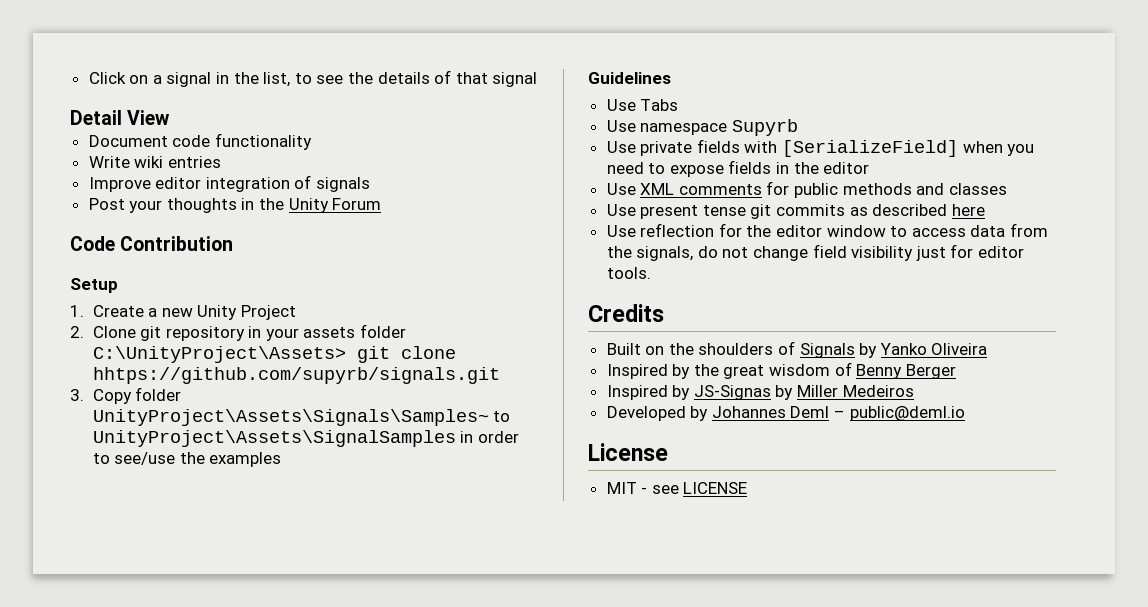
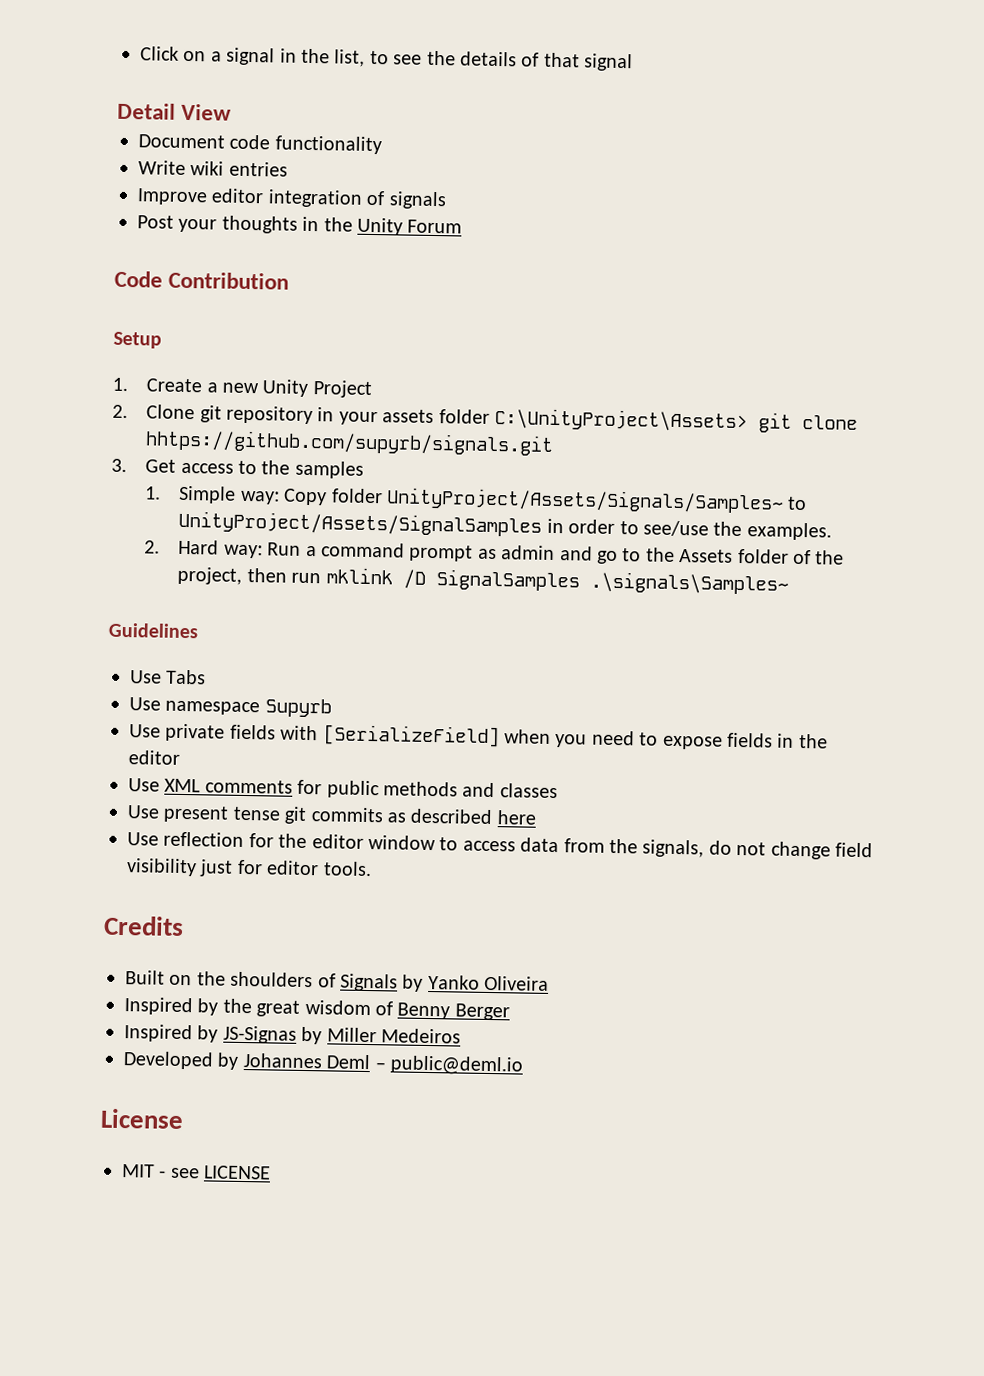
- 3. Copy folder UnityProject\Assets\Signals\Samples~ to UnityProject\Assets\SignalSamples in order to see/use the examples
+ 3. Get access to the samples
+ 1. Simple way: Copy folder UnityProject/Assets/Signals/Samples~ to UnityProject/Assets/SignalSamples in order to see/use the examples.
+ 2. Hard way: Run a command prompt as admin and go to the Assets folder of the project, then run mklink /D SignalSamples .\signals\Samples~

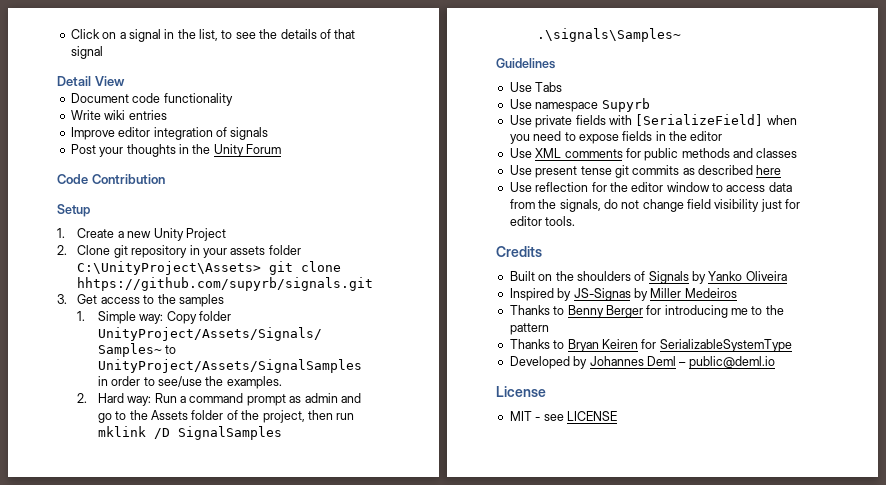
- Inspired by the great wisdom of Benny Berger
+ Thanks to Benny Berger for introducing me to the pattern
+ Thanks to Bryan Keiren for SerializableSystemType

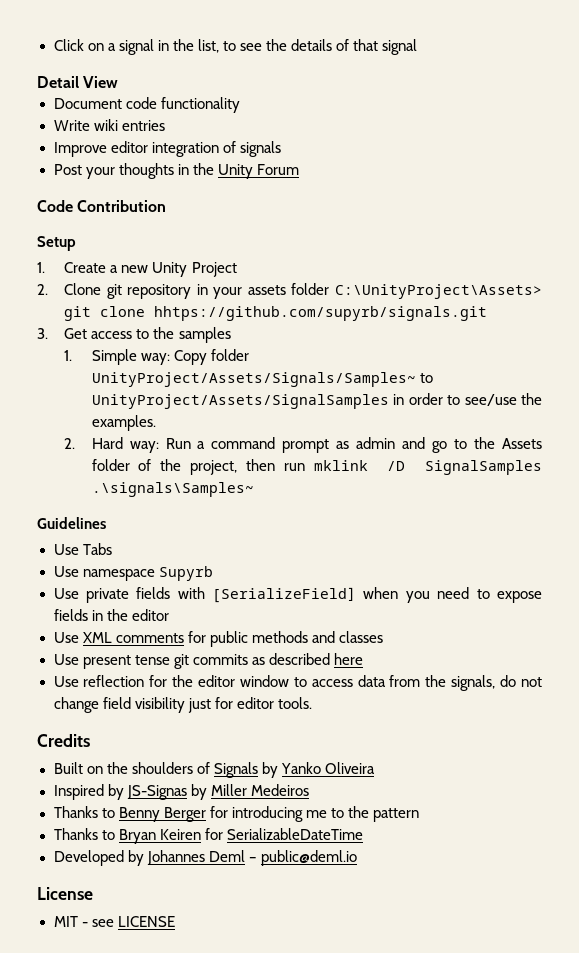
- Thanks to Bryan Keiren for SerializableSystemType
+ Thanks to Bryan Keiren for SerializableDateTime

